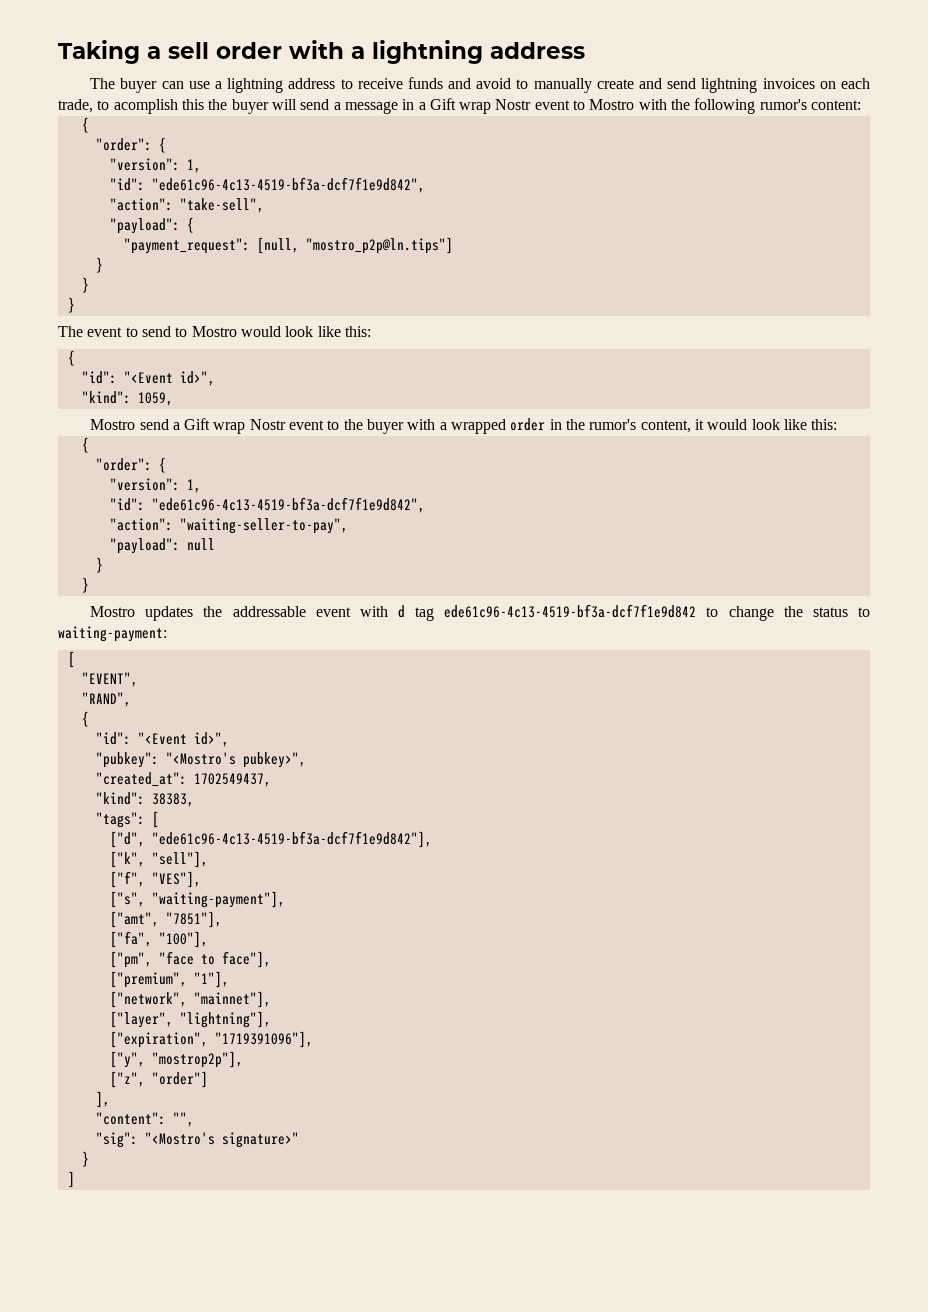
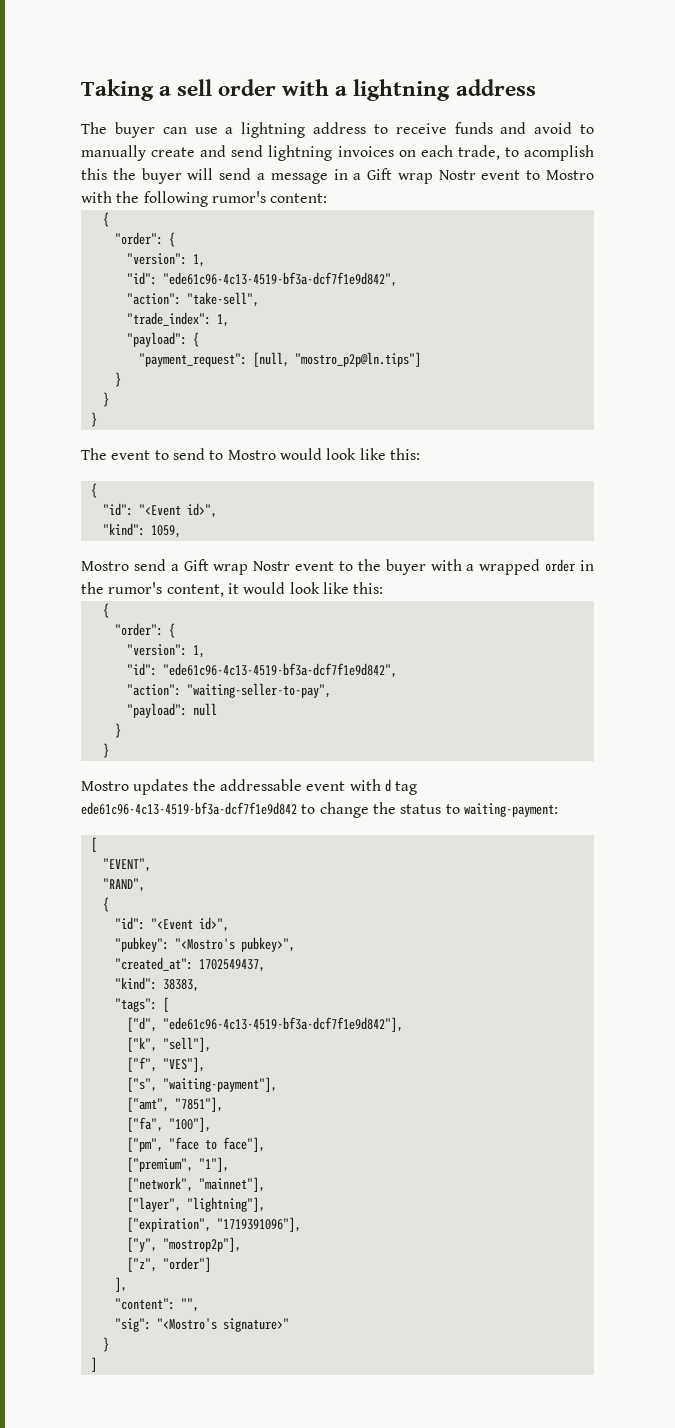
+ "trade_index": 1,

